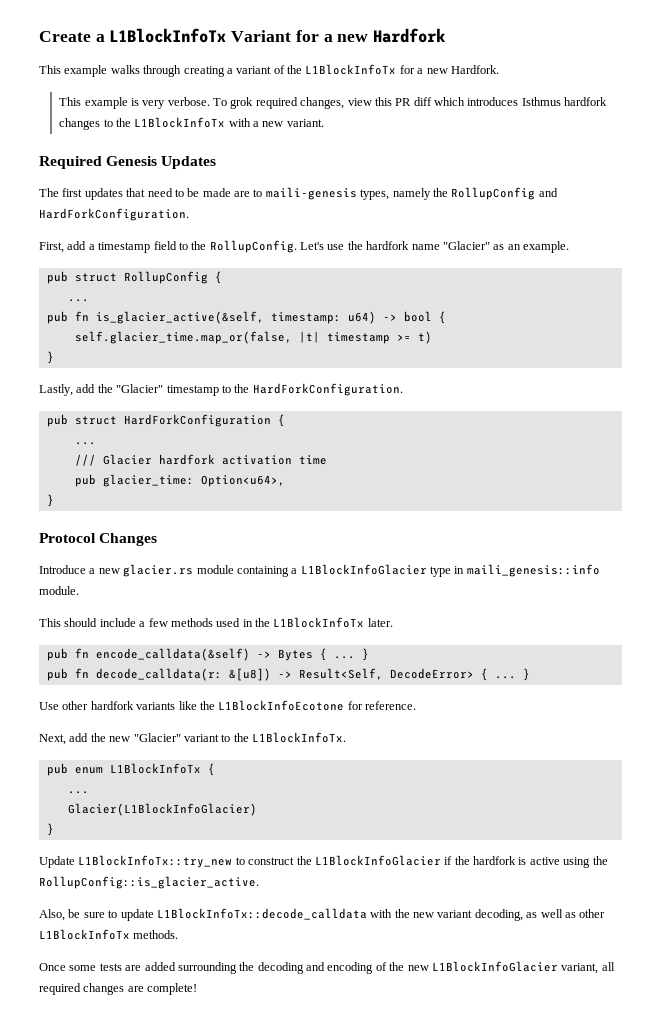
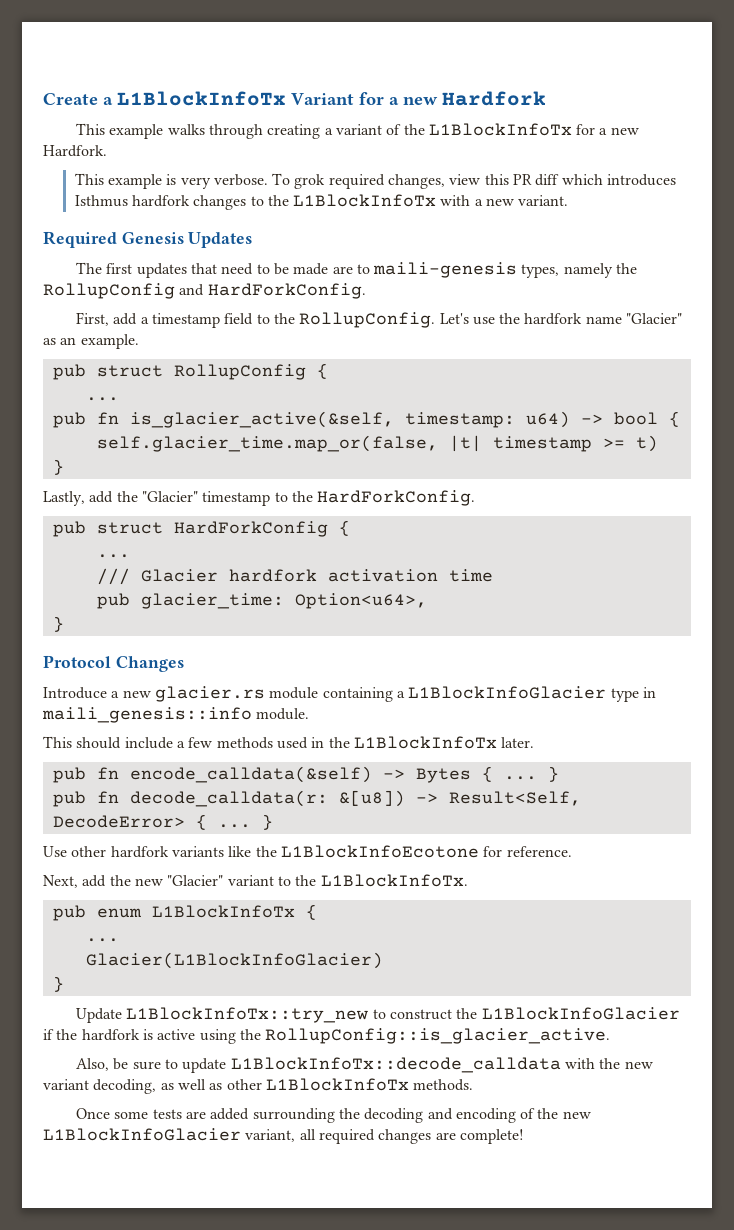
- The first updates that need to be made are to maili-genesis types, namely the RollupConfig and HardForkConfiguration.
+ The first updates that need to be made are to maili-genesis types, namely the RollupConfig and HardForkConfig.
- Lastly, add the "Glacier" timestamp to the HardForkConfiguration.
- pub struct HardForkConfiguration {
+ Lastly, add the "Glacier" timestamp to the HardForkConfig.
+ pub struct HardForkConfig {

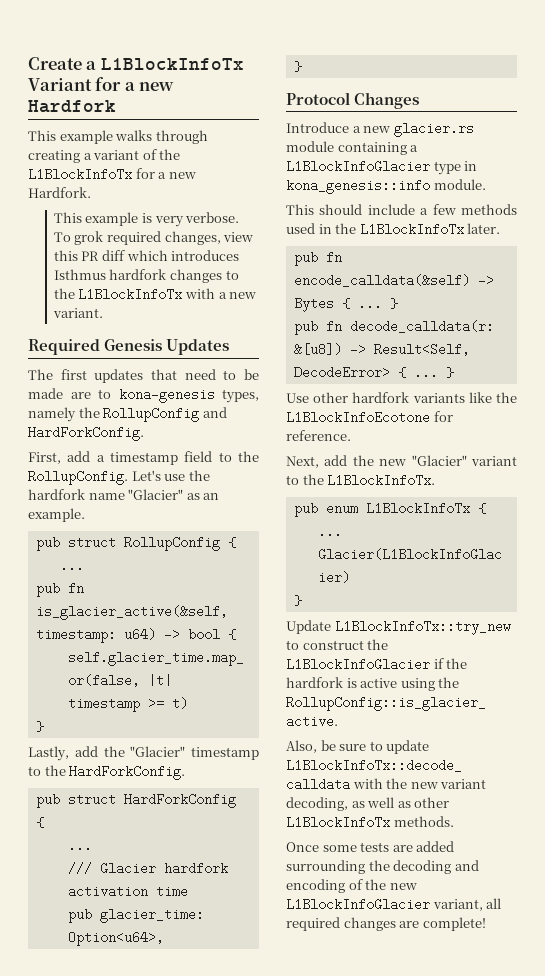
- The first updates that need to be made are to maili-genesis types, namely the RollupConfig and HardForkConfig.
+ The first updates that need to be made are to kona-genesis types, namely the RollupConfig and HardForkConfig.
- Introduce a new glacier.rs module containing a L1BlockInfoGlacier type in maili_genesis::info module.
+ Introduce a new glacier.rs module containing a L1BlockInfoGlacier type in kona_genesis::info module.

